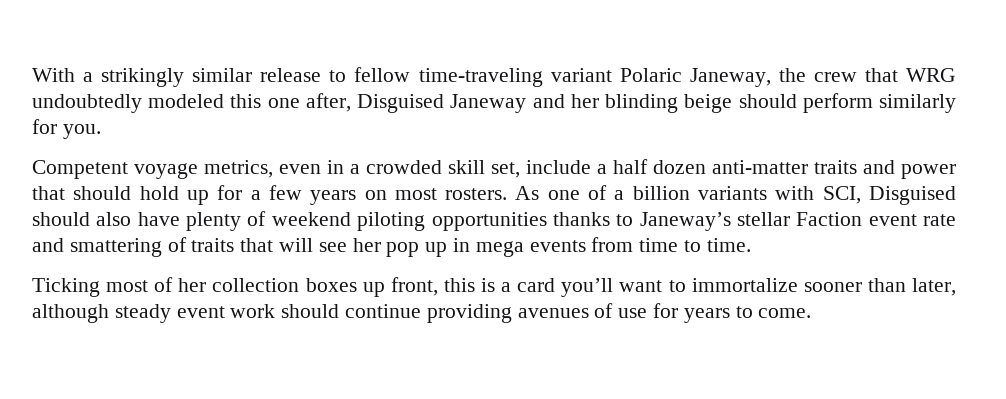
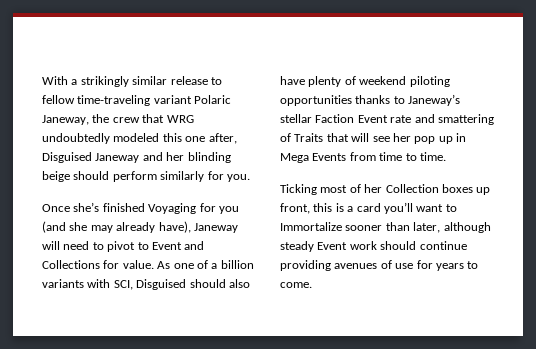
- Competent voyage metrics, even in a crowded skill set, include a half dozen anti-matter traits and power that should hold up for a few years on most rosters.
+ Once she’s finished Voyaging for you (and she may already have), Janeway will need to pivot to Event and Collections for value.
- As one of a billion variants with SCI, Disguised should also have plenty of weekend piloting opportunities thanks to Janeway’s stellar Faction event rate and smattering of traits that will see her pop up in mega events from time to time.
+ As one of a billion variants with SCI, Disguised should also have plenty of weekend piloting opportunities thanks to Janeway’s stellar Faction Event rate and smattering of Traits that will see her pop up in Mega Events from time to time.
- Ticking most of her collection boxes up front, this is a card you’ll want to immortalize sooner than later, although steady event work should continue providing avenues of use for years to come.
+ Ticking most of her Collection boxes up front, this is a card you’ll want to Immortalize sooner than later, although steady Event work should continue providing avenues of use for years to come.

